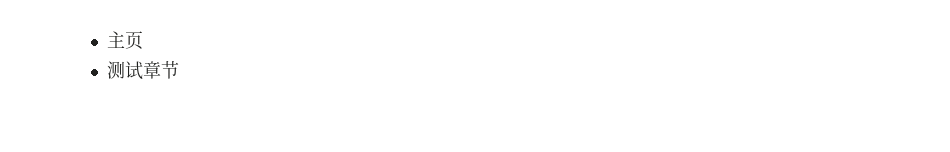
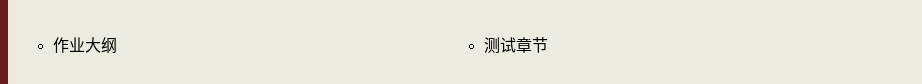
- 主页
+ 作业大纲

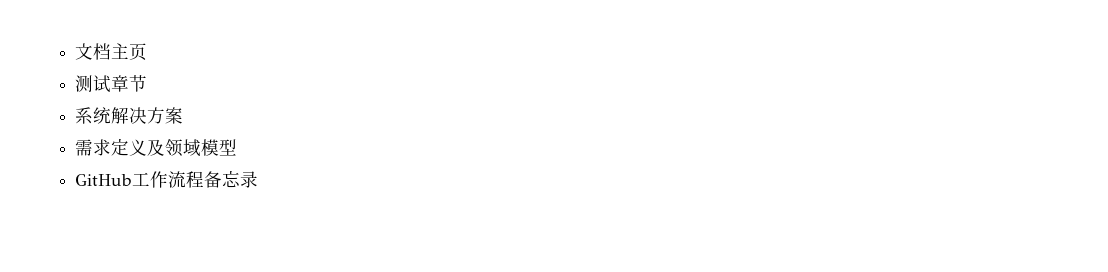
- 作业大纲
+ 文档主页
+ 系统解决方案
+ 需求定义及领域模型
+ GitHub工作流程备忘录

